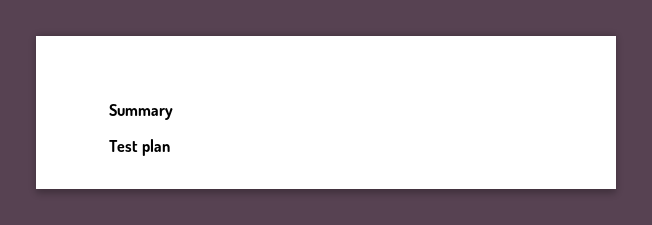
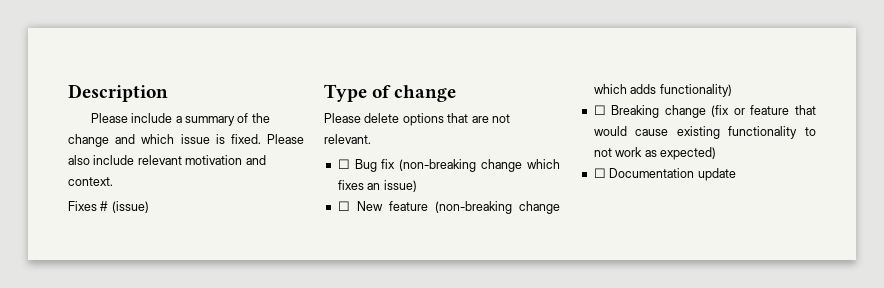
- Summary
- Test plan
+ Description
+ Please include a summary of the change and which issue is fixed. Please also include relevant motivation and context.
+ Fixes # (issue)
+ Type of change
+ Please delete options that are not relevant.
+ ☐ Bug fix (non-breaking change which fixes an issue)
+ ☐ New feature (non-breaking change which adds functionality)
+ ☐ Breaking change (fix or feature that would cause existing functionality to not work as expected)
+ ☐ Documentation update

